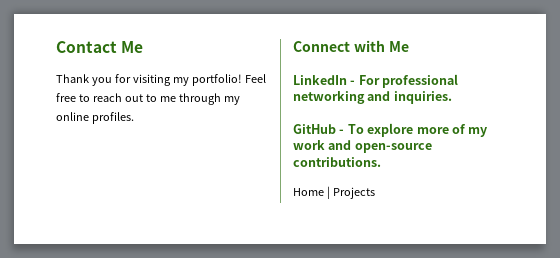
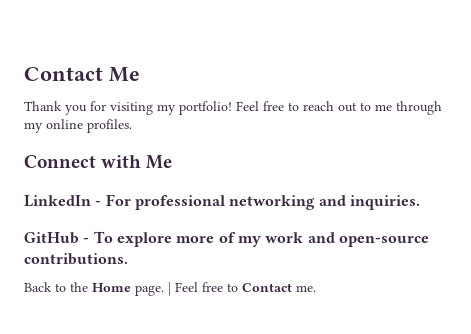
- Home | Projects
+ Back to the Home page. | Feel free to Contact me.

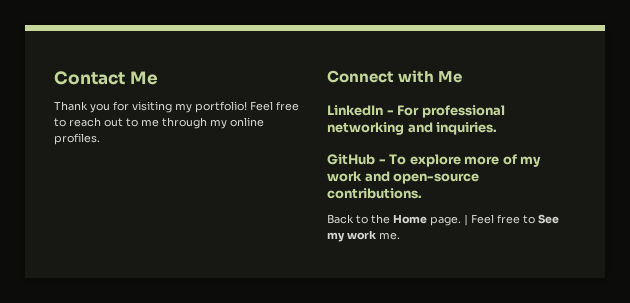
- | Feel free to Contact me.
+ | Feel free to See my work me.

